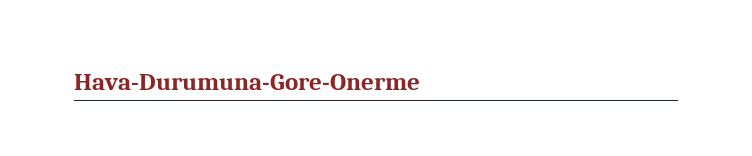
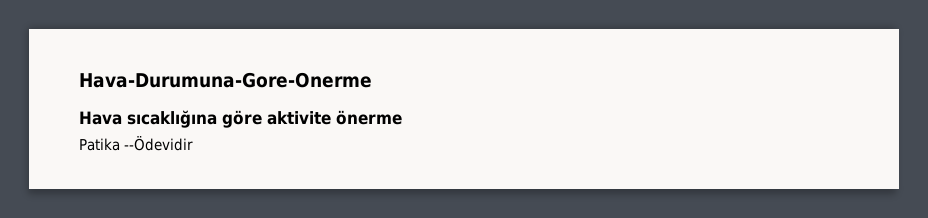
+ Hava sıcaklığına göre aktivite önerme
+ Patika --Ödevidir

